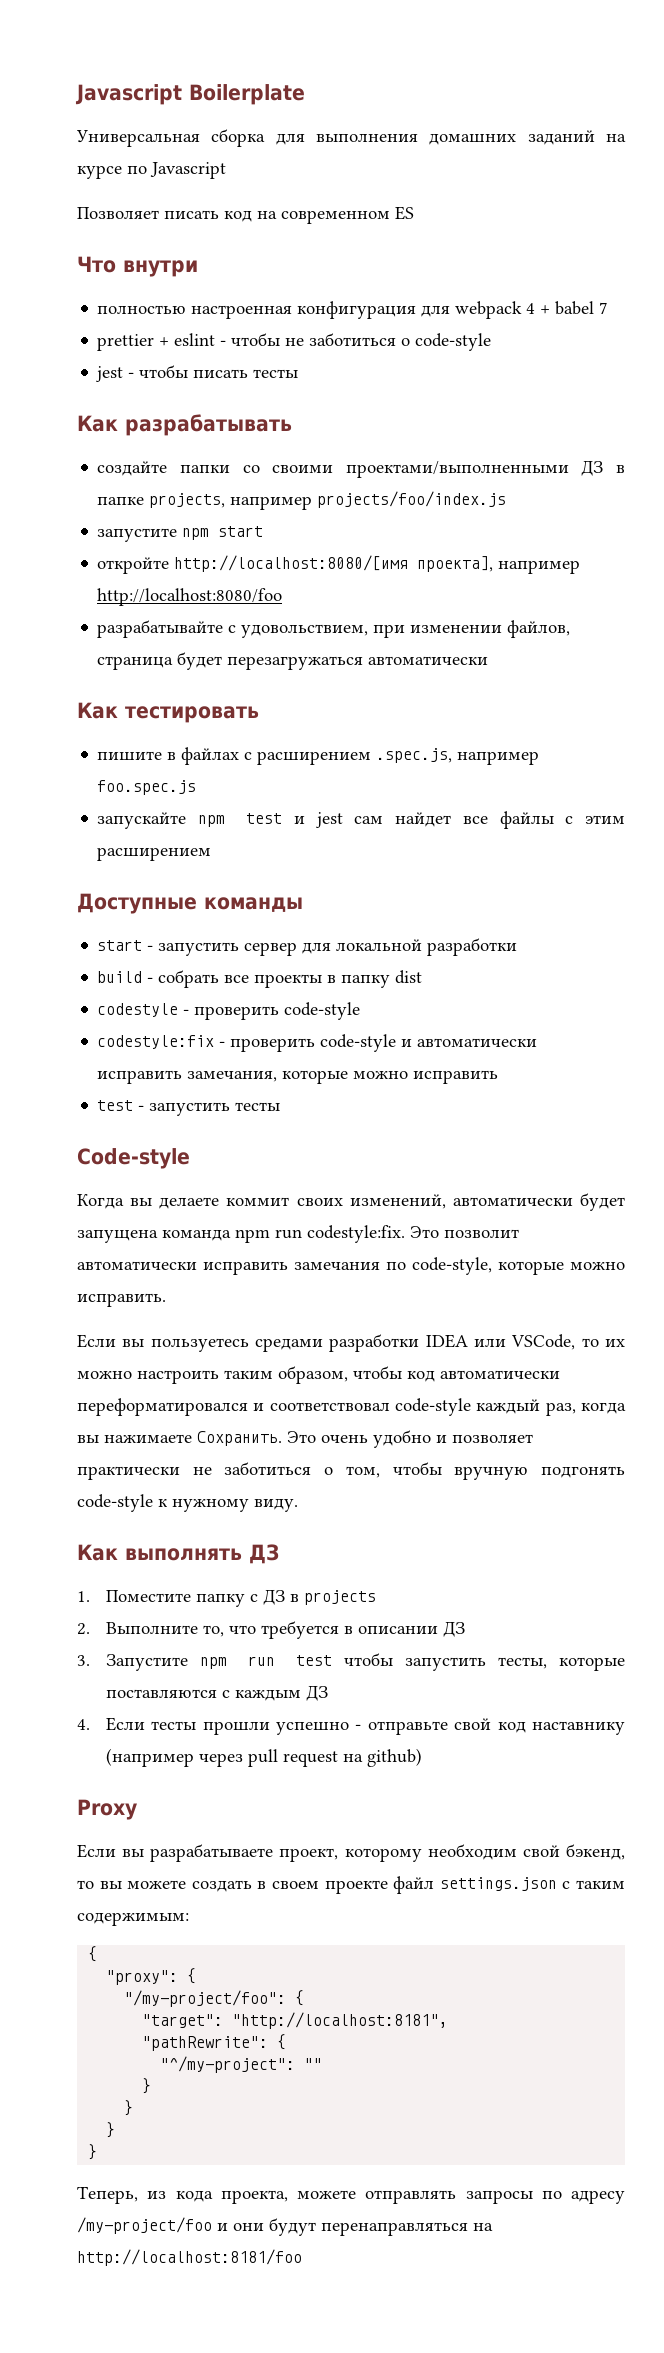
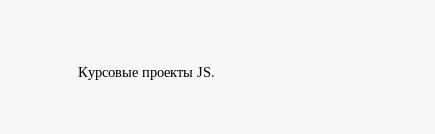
- Javascript Boilerplate
- Универсальная сборка для выполнения домашних заданий на курсе по Javascript
- Позволяет писать код на современном ES
- Что внутри
- полностью настроенная конфигурация для webpack 4 + babel 7
- prettier + eslint - чтобы не заботиться о code-style
- jest - чтобы писать тесты
- Как разрабатывать
- создайте папки со своими проектами/выполненными ДЗ в папке projects, например projects/foo/index.js
- запустите npm start
- откройте http://localhost:8080/[имя проекта], например http://localhost:8080/foo
- разрабатывайте с удовольствием, при изменении файлов, страница будет перезагружаться автоматически
- Как тестировать
- пишите в файлах с расширением .spec.js, например foo.spec.js
- запускайте npm test и jest сам найдет все файлы с этим расширением
- Доступные команды
- start - запустить сервер для локальной разработки
- build - собрать все проекты в папку dist
- codestyle - проверить code-style
- codestyle:fix - проверить code-style и автоматически исправить замечания, которые можно исправить
- test - запустить тесты
- Code-style
- Когда вы делаете коммит своих изменений, автоматически будет запущена команда npm run codestyle:fix. Это позволит автоматически исправить замечания по code-style, которые можно исправить.
- Если вы пользуетесь средами разработки IDEA или VSCode, то их можно настроить таким образом, чтобы код автоматически переформатировался и соответствовал code-style каждый раз, когда вы нажимаете Сохранить. Это очень удобно и позволяет практически не заботиться о том, чтобы вручную подгонять code-style к нужному виду.
- Как выполнять ДЗ
- 1. Поместите папку с ДЗ в projects
- 2. Выполните то, что требуется в описании ДЗ
- 3. Запустите npm run test чтобы запустить тесты, которые поставляются с каждым ДЗ
- 4. Если тесты прошли успешно - отправьте свой код наставнику (например через pull request на github)
- Proxy
- Если вы разрабатываете проект, которому необходим свой бэкенд, то вы можете создать в своем проекте файл settings.json с таким содержимым:
- {
- "proxy": {
- "/my-project/foo": {
- "target": "http://localhost:8181",
- "pathRewrite": {
- "^/my-project": ""
- }
- }
- }
- }
- Теперь, из кода проекта, можете отправлять запросы по адресу /my-project/foo и они будут перенаправляться на http://localhost:8181/foo
+ Курсовые проекты JS.

